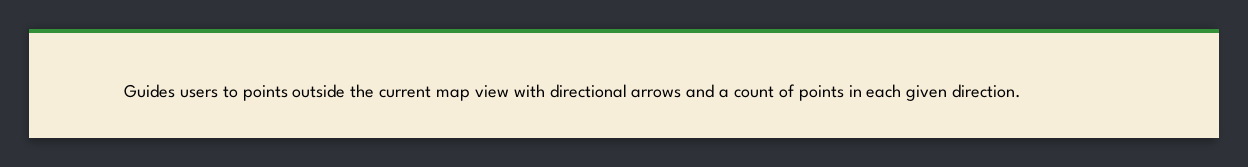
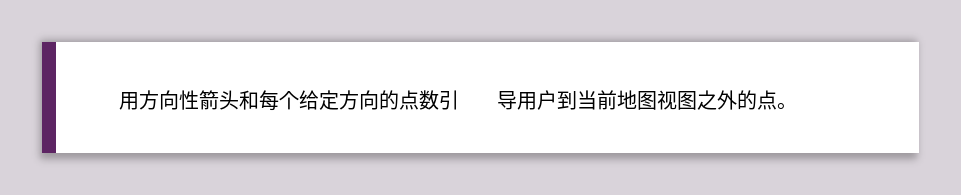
- Guides users to points outside the current map view with directional arrows and a count of points in each given direction.
+ 用方向性箭头和每个给定方向的点数引导用户到当前地图视图之外的点。

